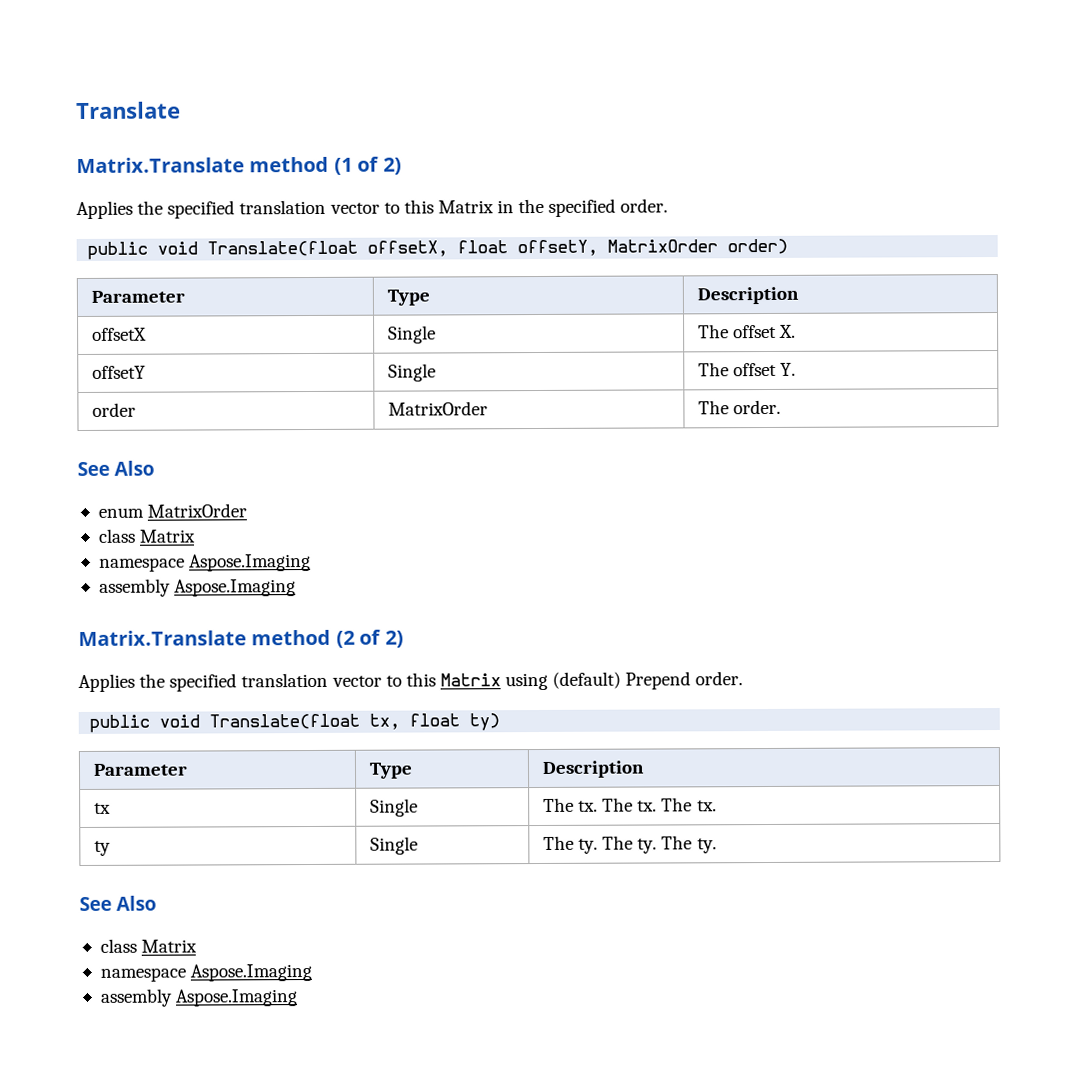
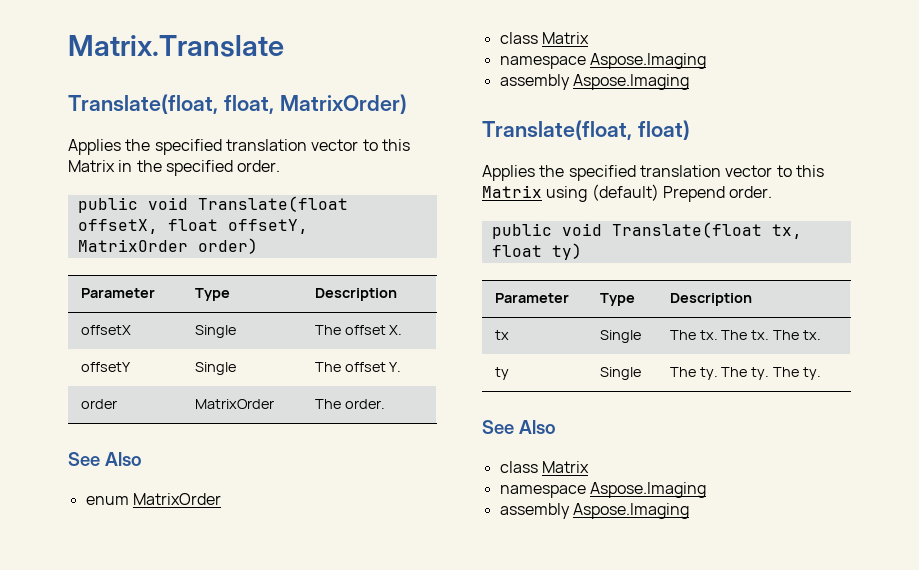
- Translate
- Matrix.Translate method (1 of 2)
+ Matrix.Translate
+ Translate(float, float, MatrixOrder)
- Matrix.Translate method (2 of 2)
+ Translate(float, float)

